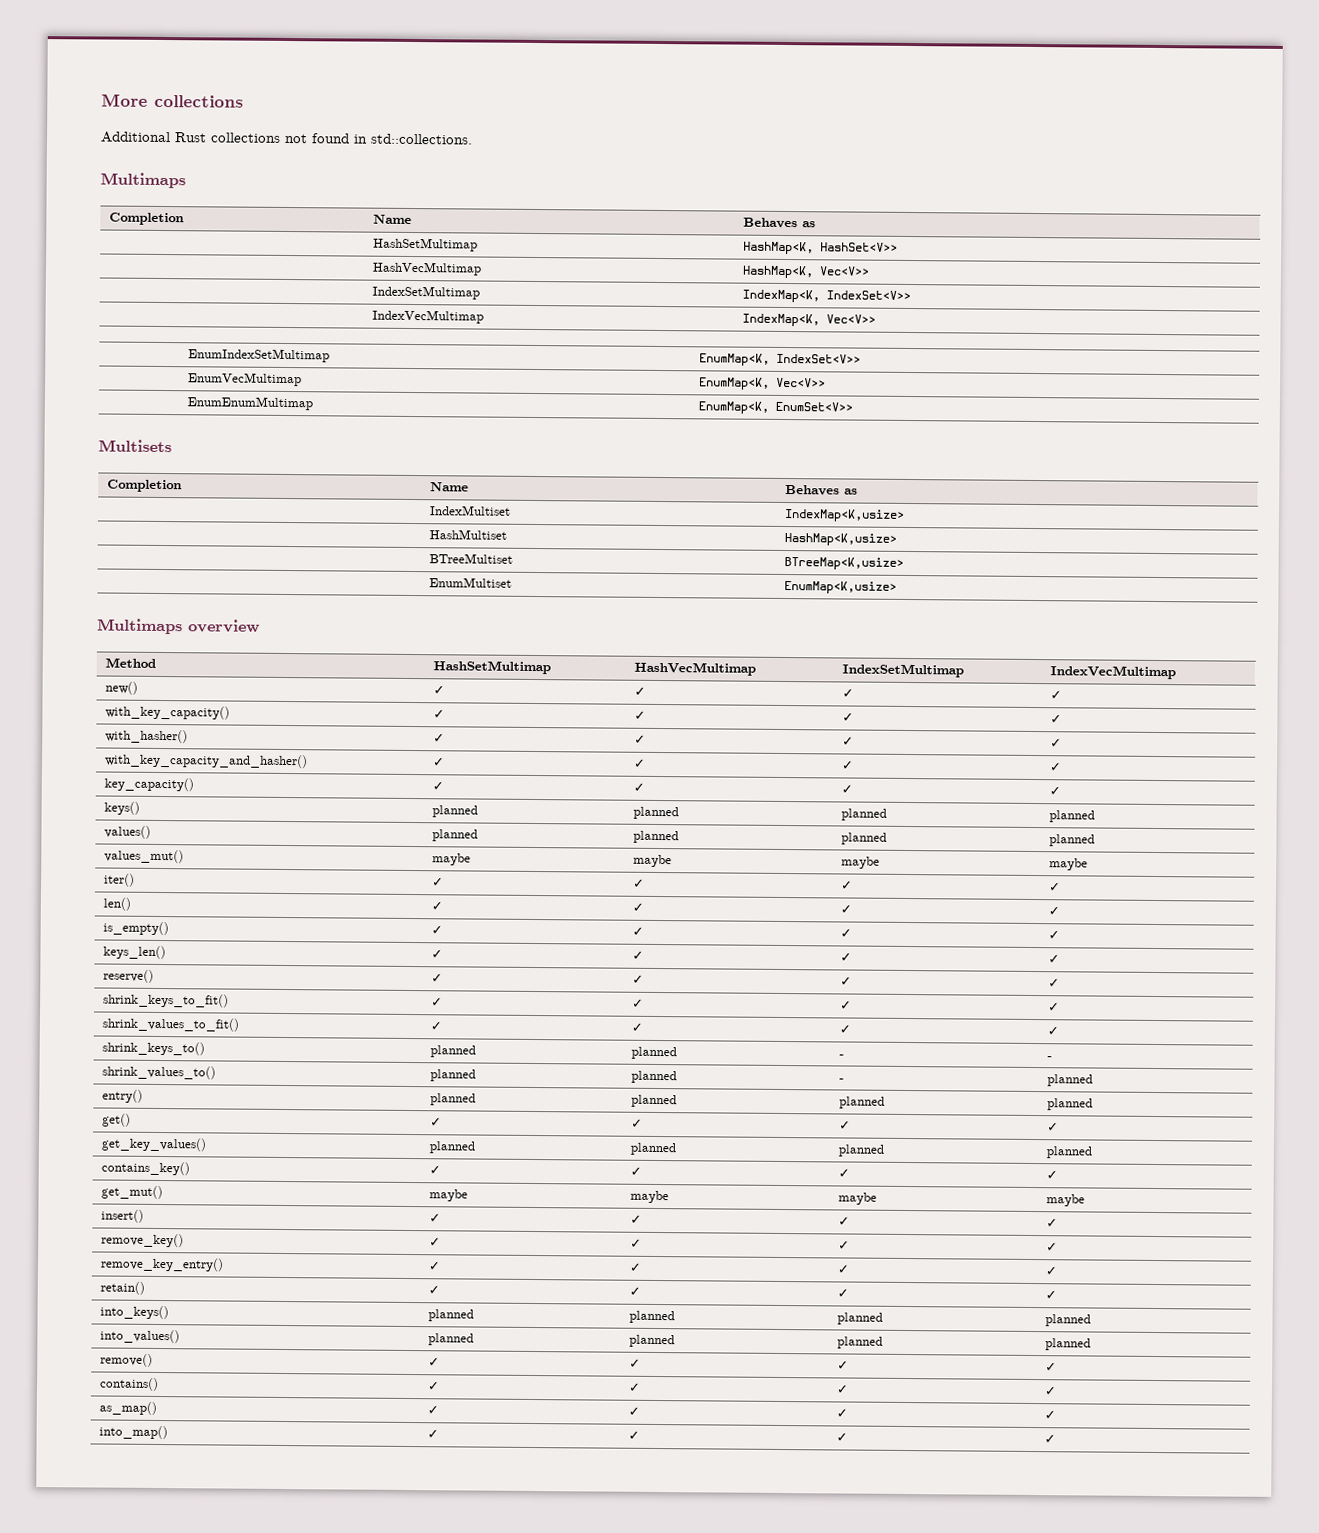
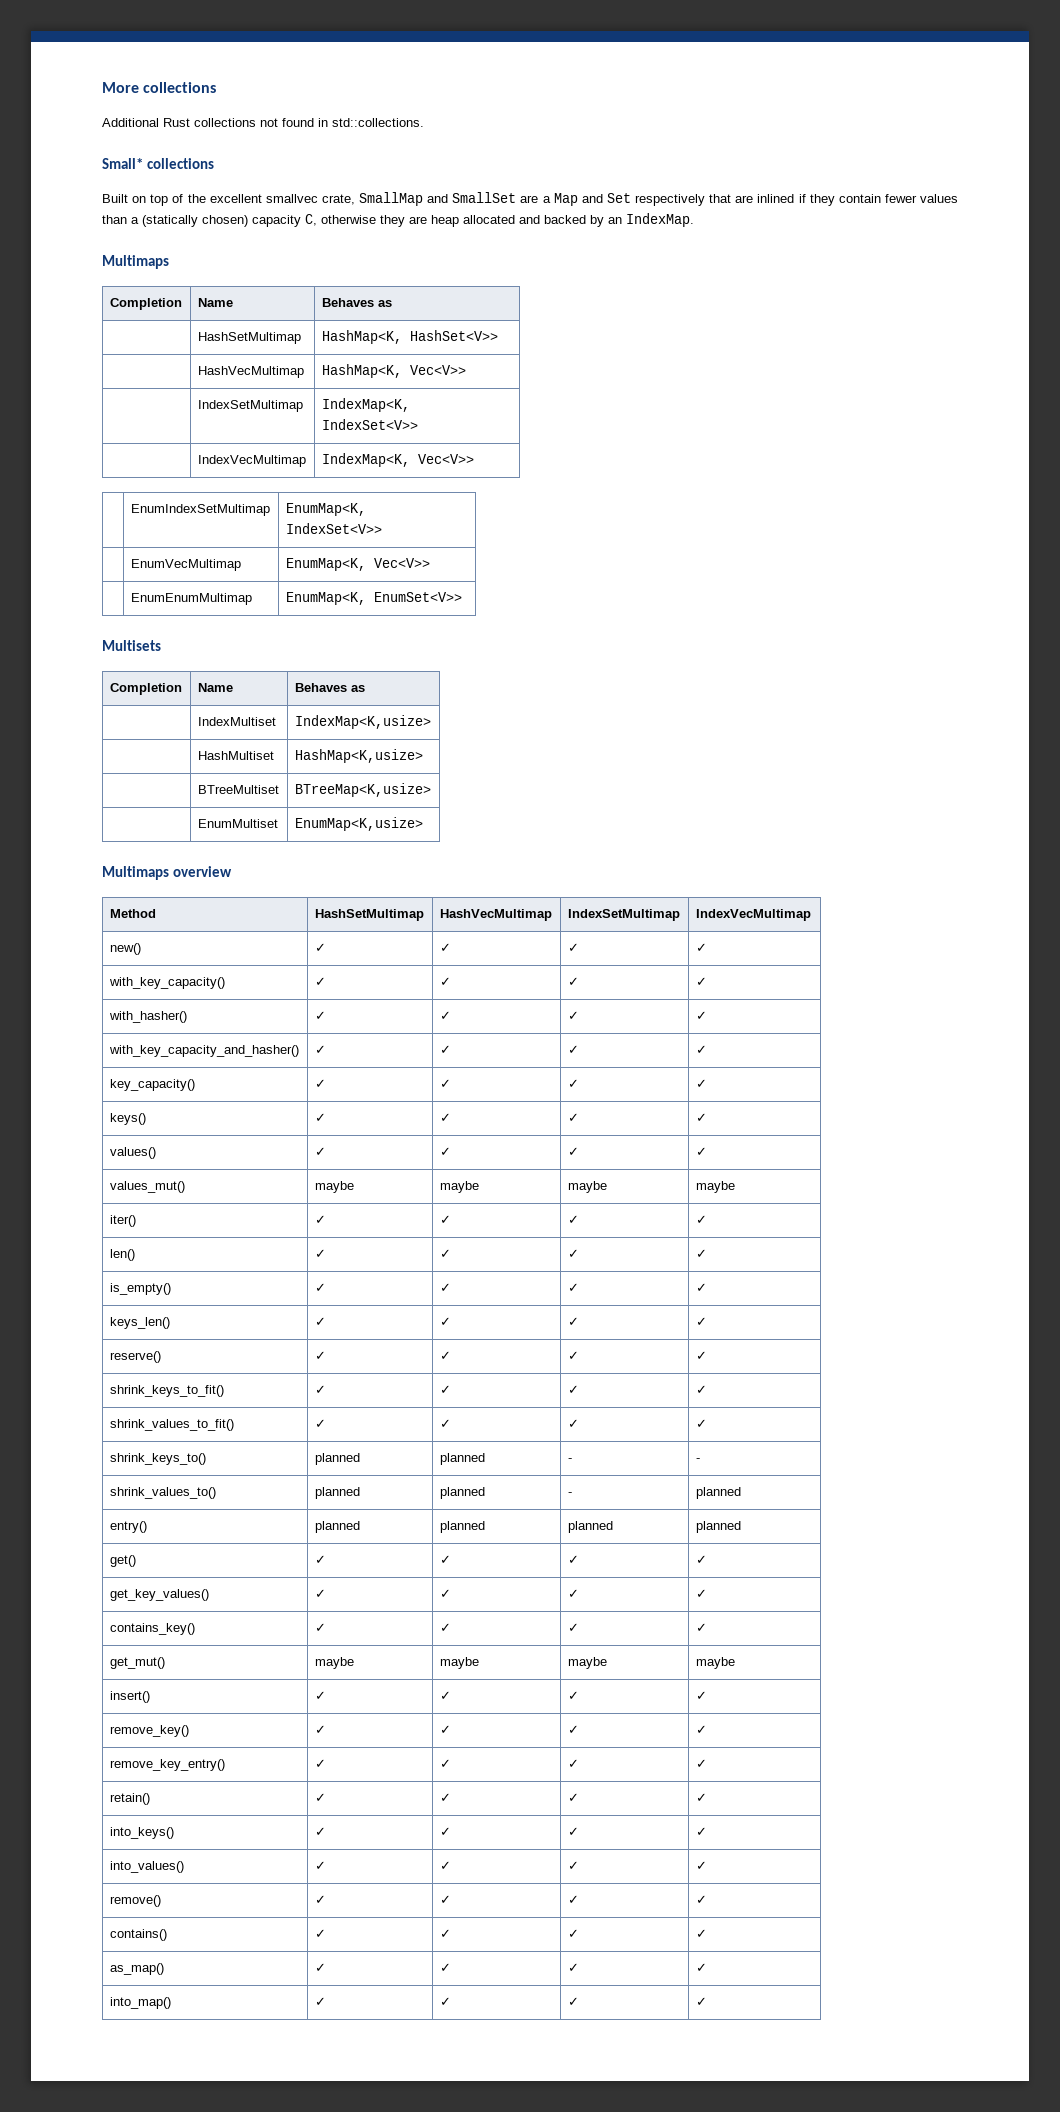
+ Small* collections
+ Built on top of the excellent smallvec crate, SmallMap and SmallSet are a Map and Set respectively that are inlined if they contain fewer values than a (statically chosen) capacity C, otherwise they are heap allocated and backed by an IndexMap.
- keys() | planned | planned | planned | planned
- values() | planned | planned | planned | planned
+ keys() | ✓ | ✓ | ✓ | ✓
+ values() | ✓ | ✓ | ✓ | ✓
- get_key_values() | planned | planned | planned | planned
+ get_key_values() | ✓ | ✓ | ✓ | ✓
- into_keys() | planned | planned | planned | planned
- into_values() | planned | planned | planned | planned
+ into_keys() | ✓ | ✓ | ✓ | ✓
+ into_values() | ✓ | ✓ | ✓ | ✓

